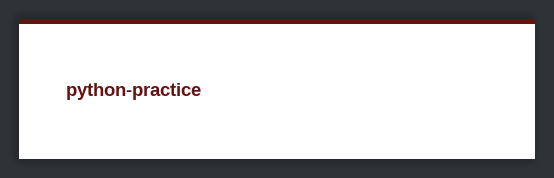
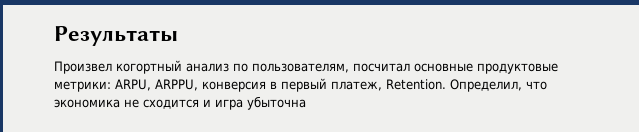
- python-practice
+ Результаты
+ Произвел когортный анализ по пользователям, посчитал основные продуктовые метрики: ARPU, ARPPU, конверсия в первый платеж, Retention. Определил, что экономика не сходится и игра убыточна

